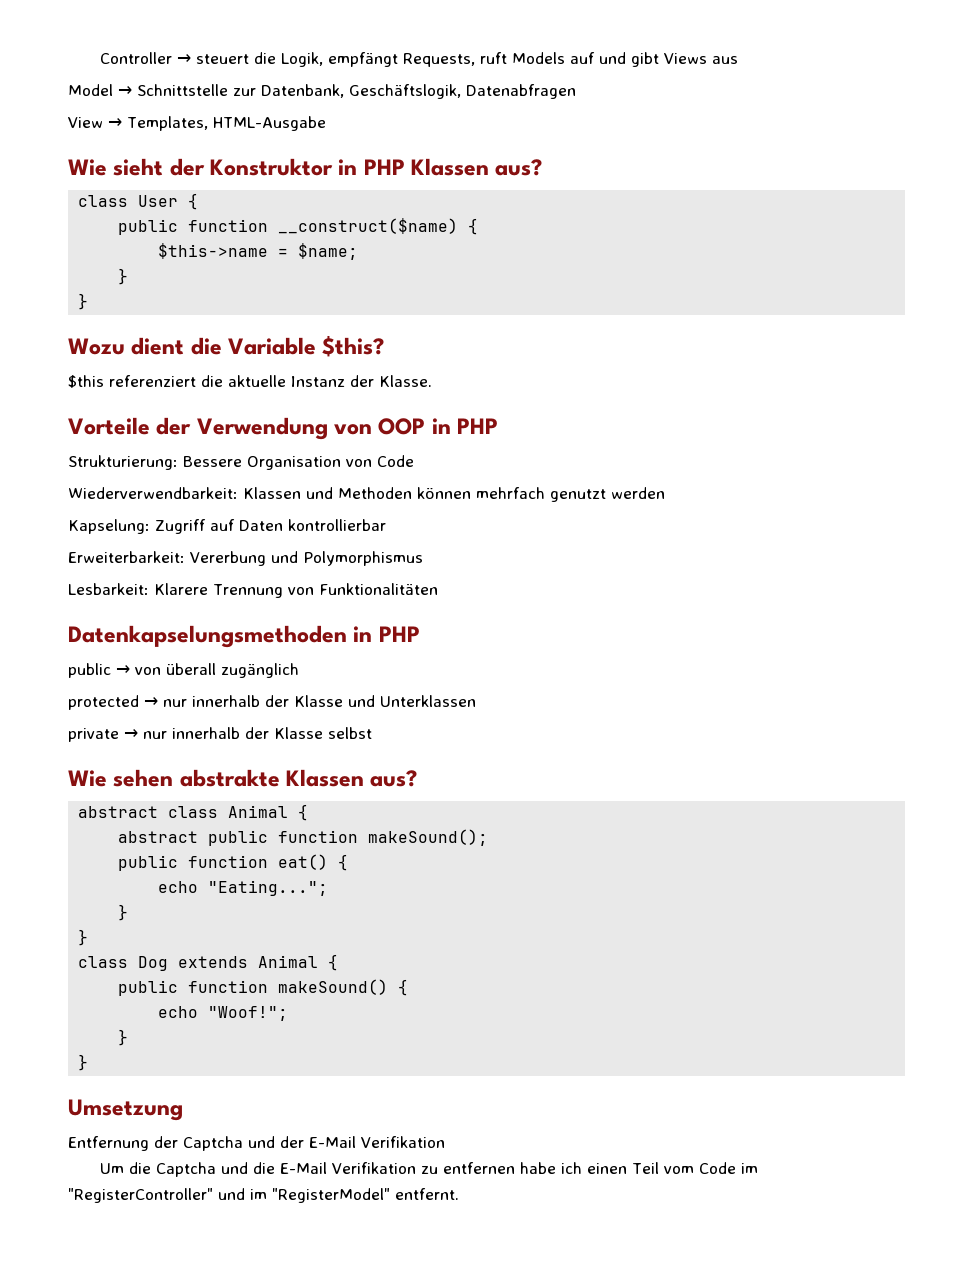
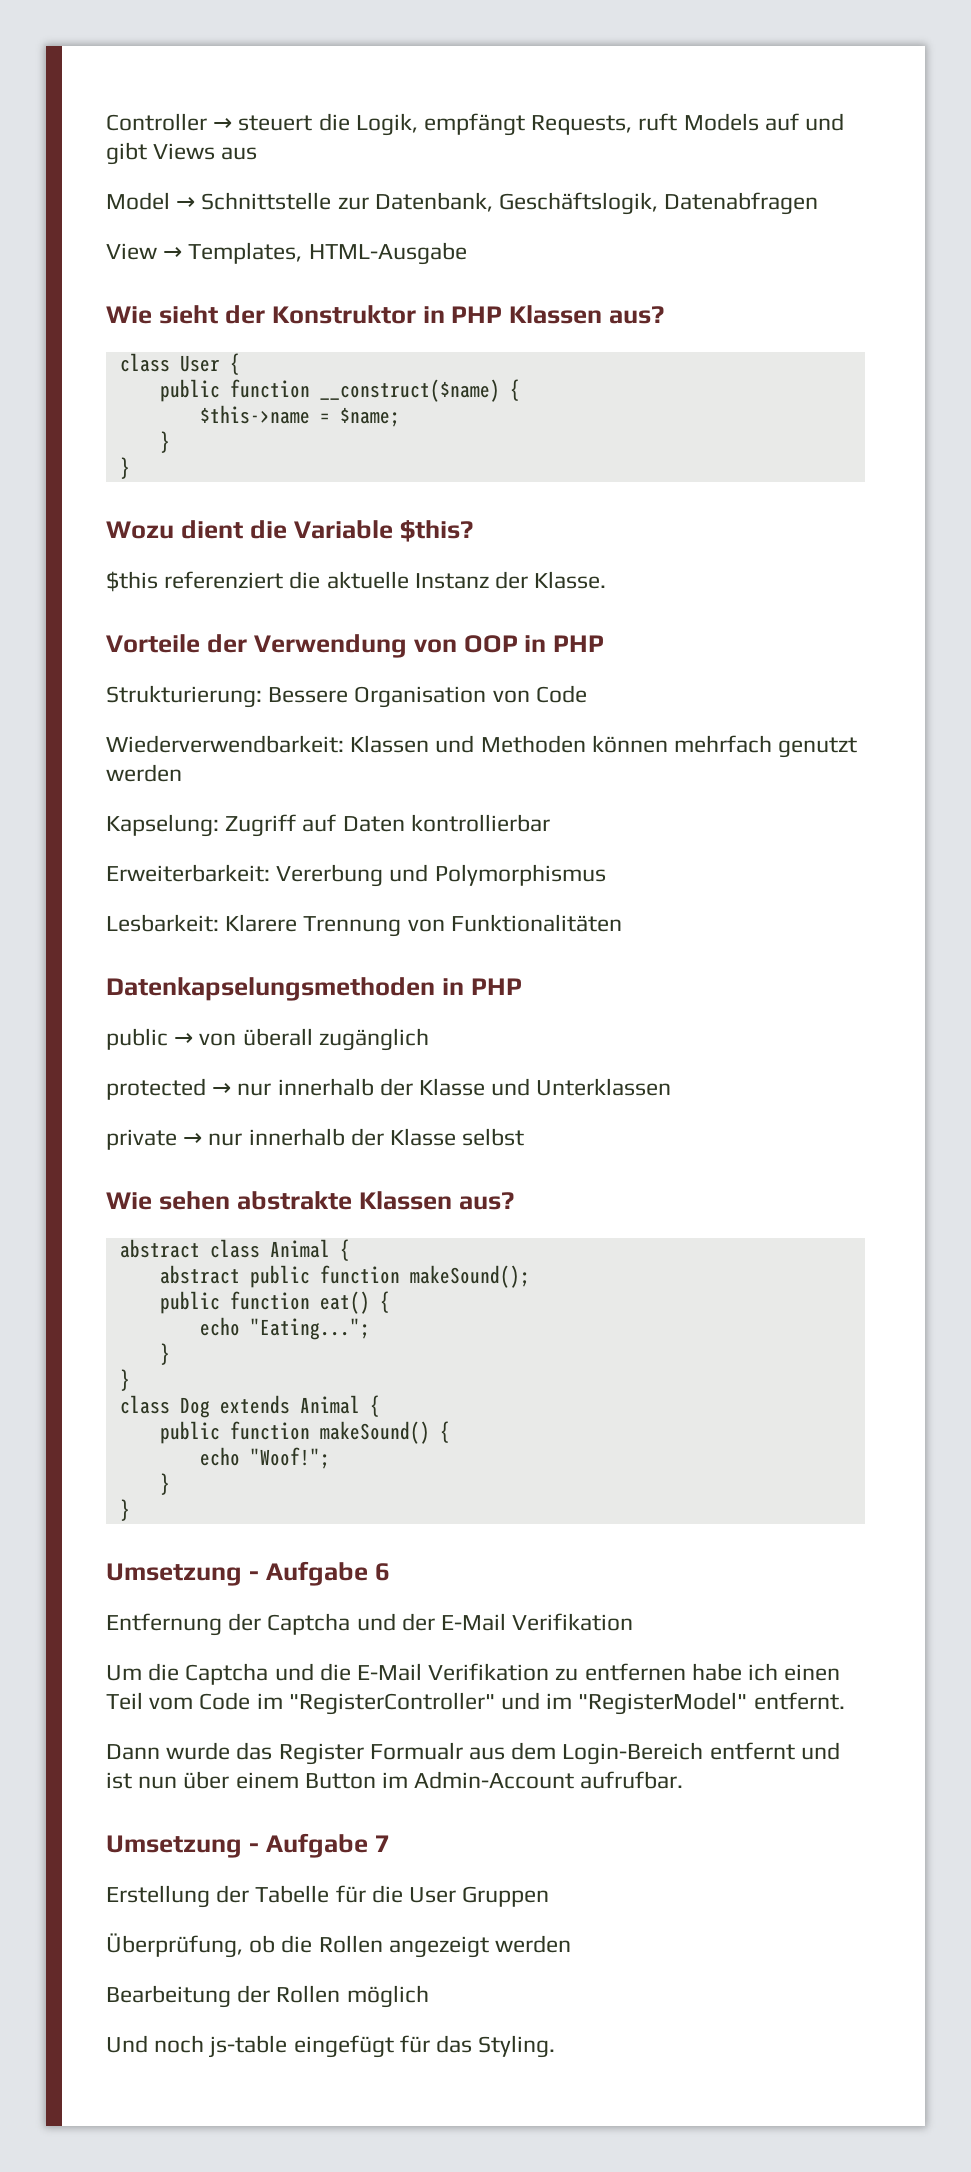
- Umsetzung
+ Umsetzung - Aufgabe 6
+ Dann wurde das Register Formualr aus dem Login-Bereich entfernt und ist nun über einem Button im Admin-Account aufrufbar.
+ Umsetzung - Aufgabe 7
+ Erstellung der Tabelle für die User Gruppen
+ Überprüfung, ob die Rollen angezeigt werden
+ Bearbeitung der Rollen möglich
+ Und noch js-table eingefügt für das Styling.

